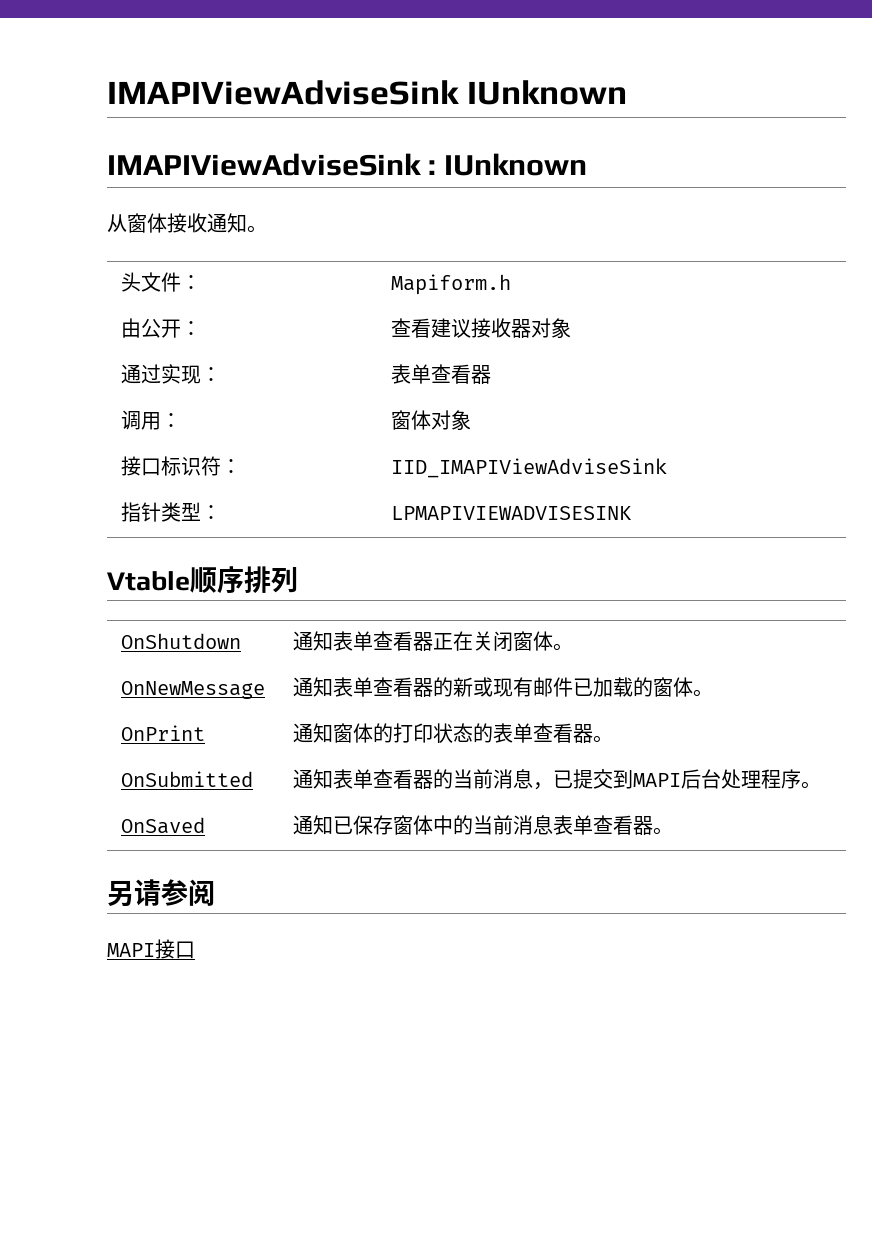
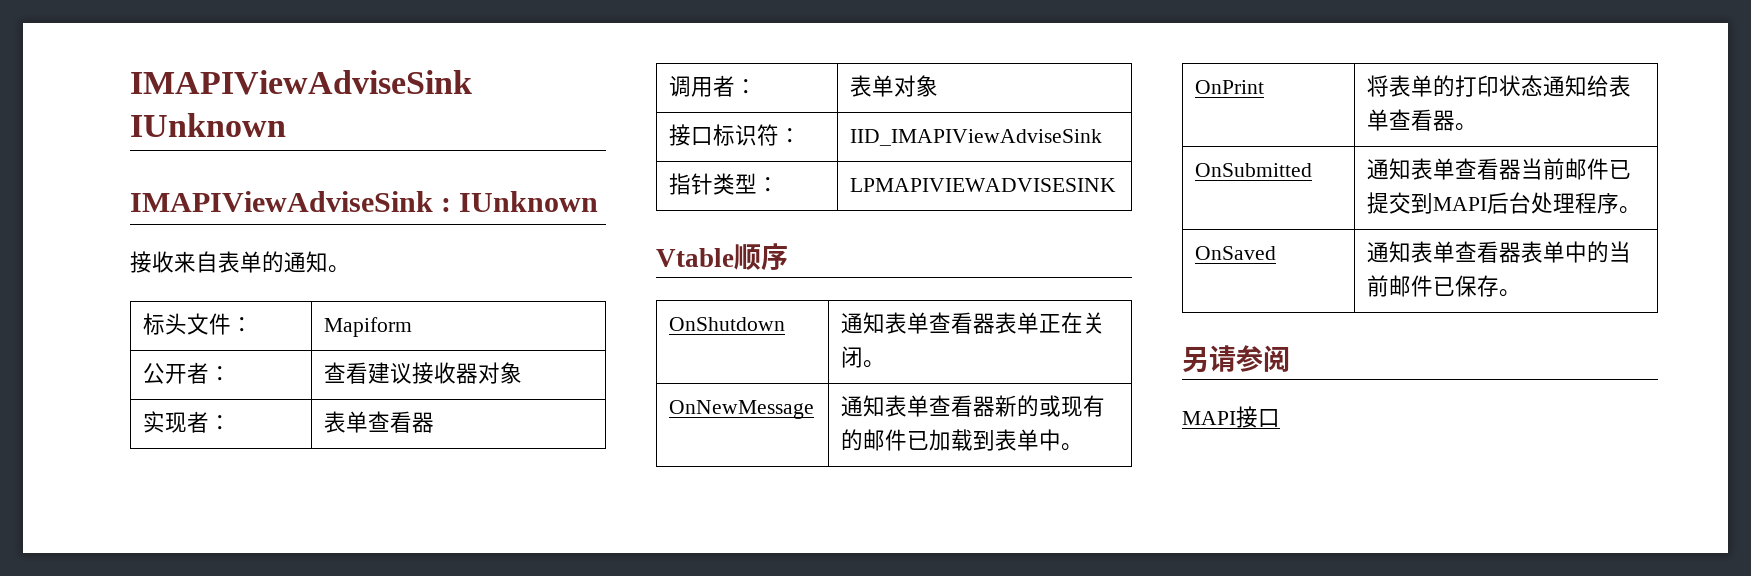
- 从窗体接收通知。
+ 接收来自表单的通知。
- 头文件： | Mapiform.h
- 由公开： | 查看建议接收器对象
+ 标头文件： | Mapiform
+ 公开者： | 查看建议接收器对象
- 通过实现： | 表单查看器
+ 实现者： | 表单查看器
- 调用： | 窗体对象
+ 调用者： | 表单对象
- Vtable顺序排列
+ Vtable顺序
- OnShutdown | 通知表单查看器正在关闭窗体。
+ OnShutdown | 通知表单查看器表单正在关闭。
- OnNewMessage | 通知表单查看器的新或现有邮件已加载的窗体。
+ OnNewMessage | 通知表单查看器新的或现有的邮件已加载到表单中。
- OnPrint | 通知窗体的打印状态的表单查看器。
+ OnPrint | 将表单的打印状态通知给表单查看器。
- OnSubmitted | 通知表单查看器的当前消息，已提交到MAPI后台处理程序。
+ OnSubmitted | 通知表单查看器当前邮件已提交到MAPI后台处理程序。
- OnSaved | 通知已保存窗体中的当前消息表单查看器。
+ OnSaved | 通知表单查看器表单中的当前邮件已保存。

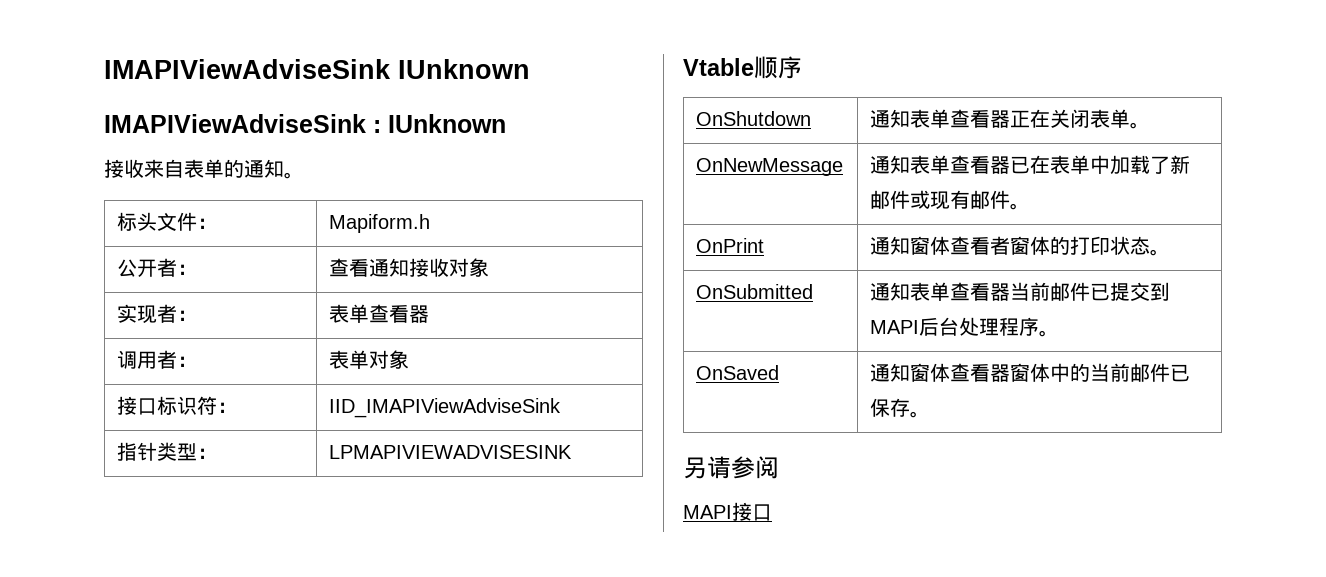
- 标头文件： | Mapiform
+ 标头文件： | Mapiform.h
- 公开者： | 查看建议接收器对象
+ 公开者： | 查看通知接收对象
- OnShutdown | 通知表单查看器表单正在关闭。
+ OnShutdown | 通知表单查看器正在关闭表单。
- OnNewMessage | 通知表单查看器新的或现有的邮件已加载到表单中。
- OnPrint | 将表单的打印状态通知给表单查看器。
+ OnNewMessage | 通知表单查看器已在表单中加载了新邮件或现有邮件。
+ OnPrint | 通知窗体查看者窗体的打印状态。
- OnSaved | 通知表单查看器表单中的当前邮件已保存。
+ OnSaved | 通知窗体查看器窗体中的当前邮件已保存。

